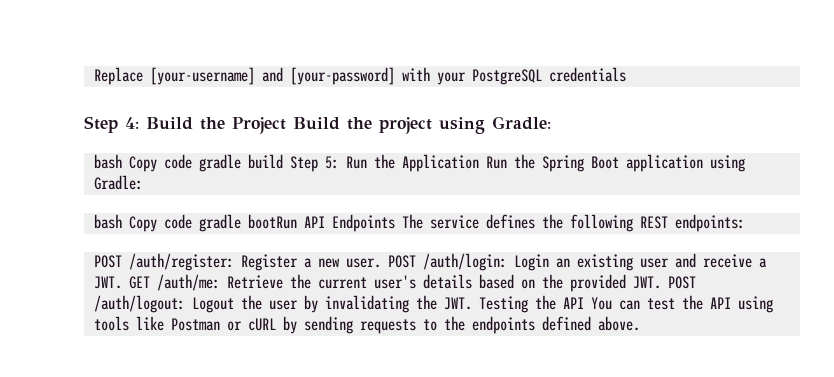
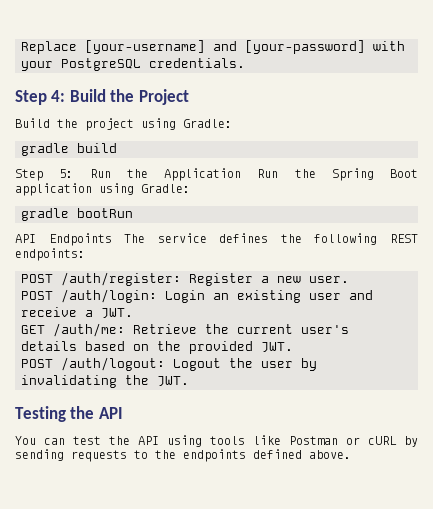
- Replace [your-username] and [your-password] with your PostgreSQL credentials
+ Replace [your-username] and [your-password] with your PostgreSQL credentials.
- Step 4: Build the Project Build the project using Gradle:
+ Step 4: Build the Project
+ Build the project using Gradle:
- bash Copy code gradle build Step 5: Run the Application Run the Spring Boot application using Gradle:
+ gradle build
+ Step 5: Run the Application Run the Spring Boot application using Gradle:
- bash Copy code gradle bootRun API Endpoints The service defines the following REST endpoints:
+ gradle bootRun
+ API Endpoints The service defines the following REST endpoints:
- POST /auth/register: Register a new user. POST /auth/login: Login an existing user and receive a JWT. GET /auth/me: Retrieve the current user's details based on the provided JWT. POST /auth/logout: Logout the user by invalidating the JWT. Testing the API You can test the API using tools like Postman or cURL by sending requests to the endpoints defined above.
+ POST /auth/register: Register a new user.
+ POST /auth/login: Login an existing user and receive a JWT.
+ GET /auth/me: Retrieve the current user's details based on the provided JWT.
+ POST /auth/logout: Logout the user by invalidating the JWT.
+ Testing the API
+ You can test the API using tools like Postman or cURL by sending requests to the endpoints defined above.

